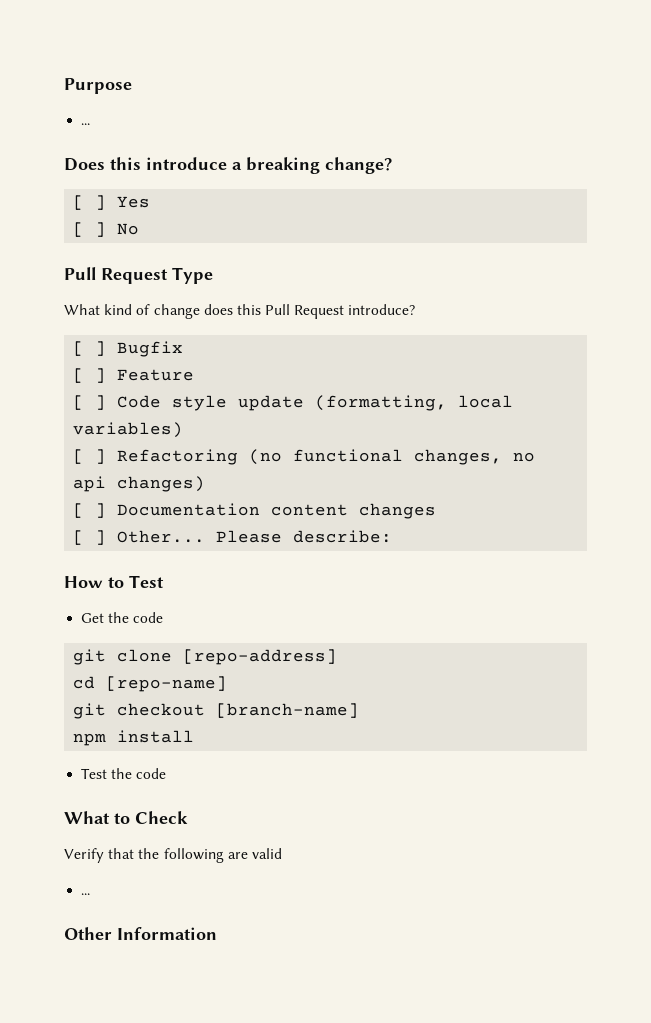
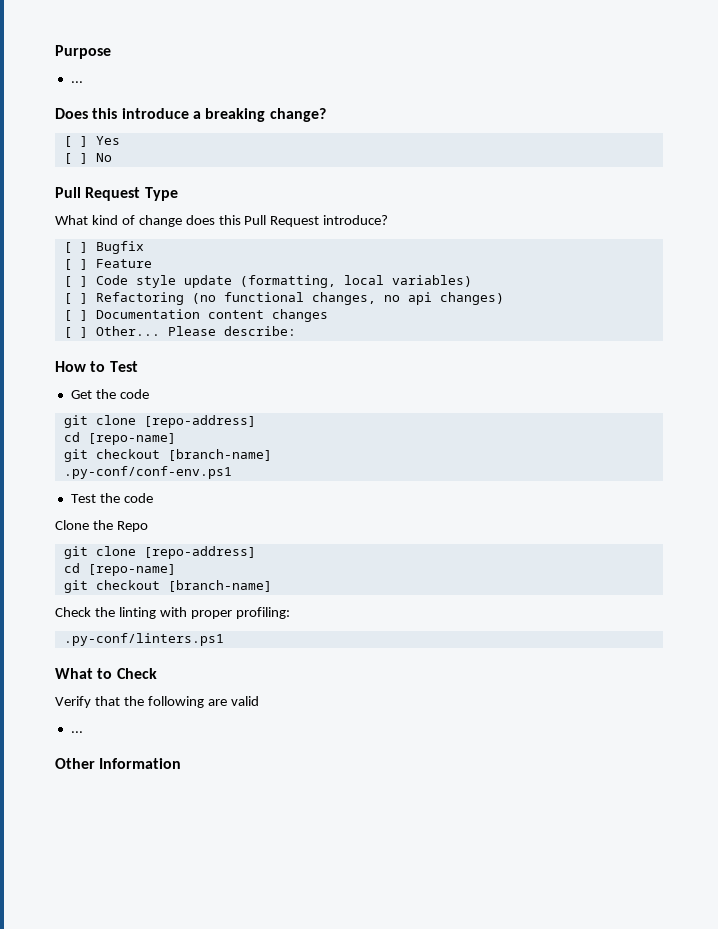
- npm install
+ .py-conf/conf-env.ps1
+ Clone the Repo
+ git clone [repo-address]
+ cd [repo-name]
+ git checkout [branch-name]
+ Check the linting with proper profiling:
+ .py-conf/linters.ps1

